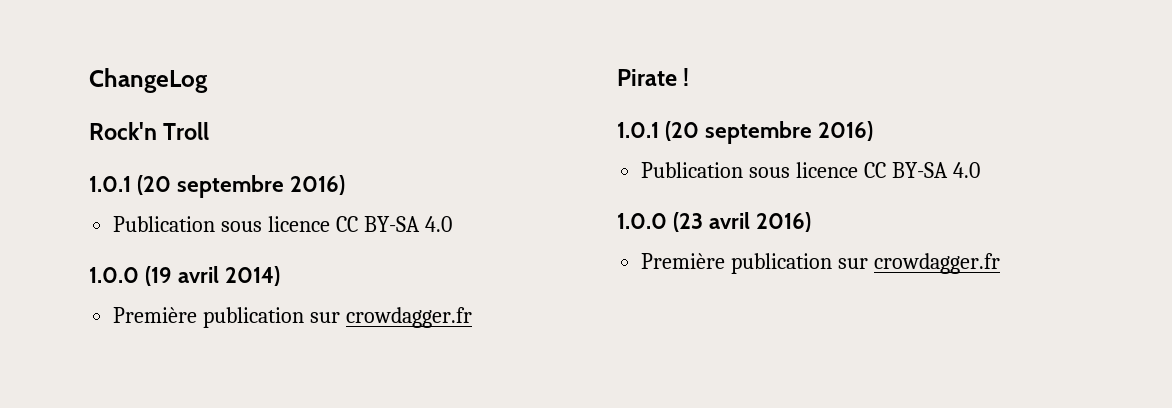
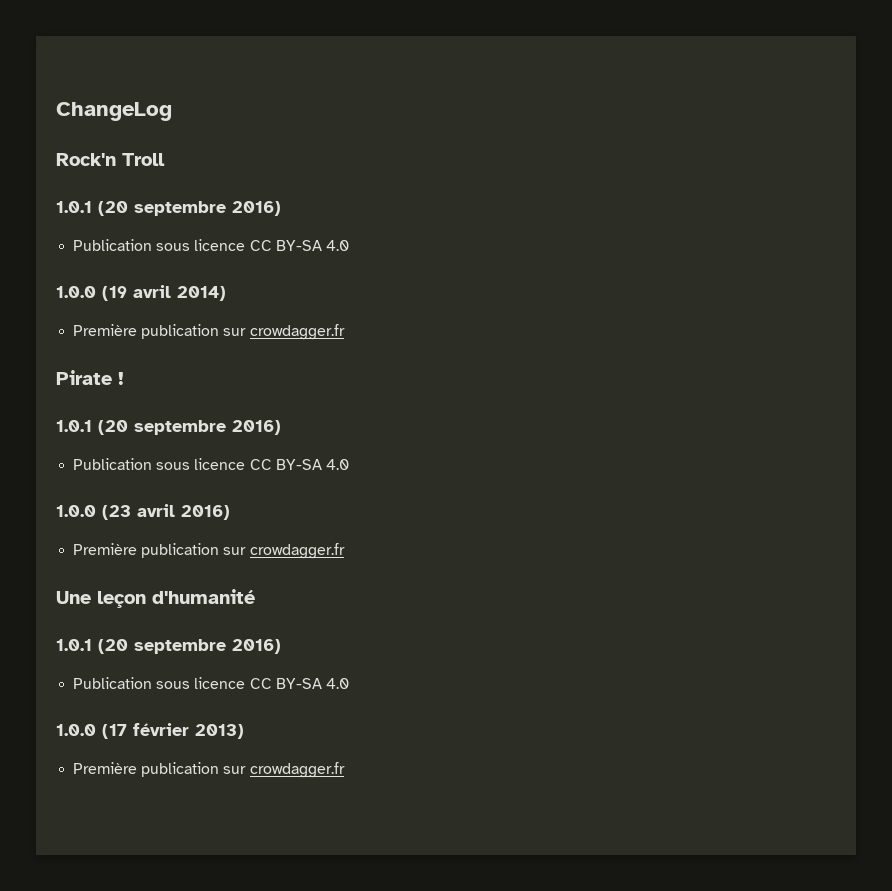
+ Une leçon d'humanité
+ 1.0.1 (20 septembre 2016)
+ Publication sous licence CC BY-SA 4.0
+ 1.0.0 (17 février 2013)
+ Première publication sur crowdagger.fr

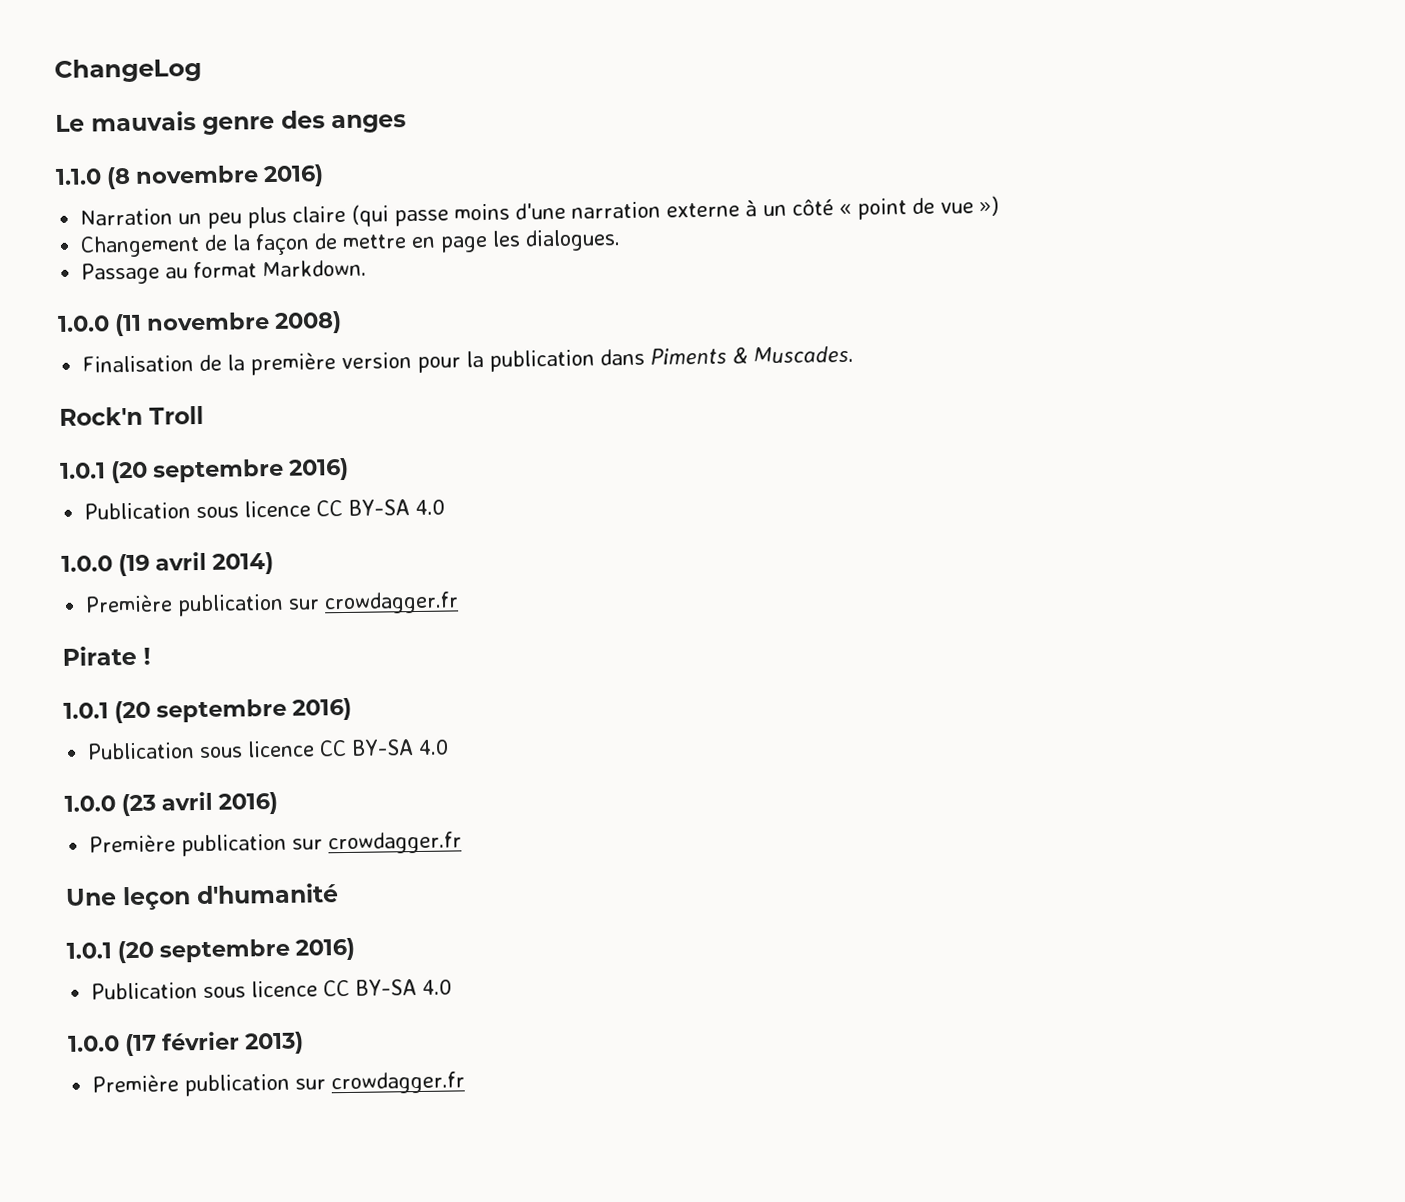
+ Le mauvais genre des anges
+ 1.1.0 (8 novembre 2016)
+ Narration un peu plus claire (qui passe moins d'une narration externe à un côté « point de vue »)
+ Changement de la façon de mettre en page les dialogues.
+ Passage au format Markdown.
+ 1.0.0 (11 novembre 2008)
+ Finalisation de la première version pour la publication dans Piments & Muscades.

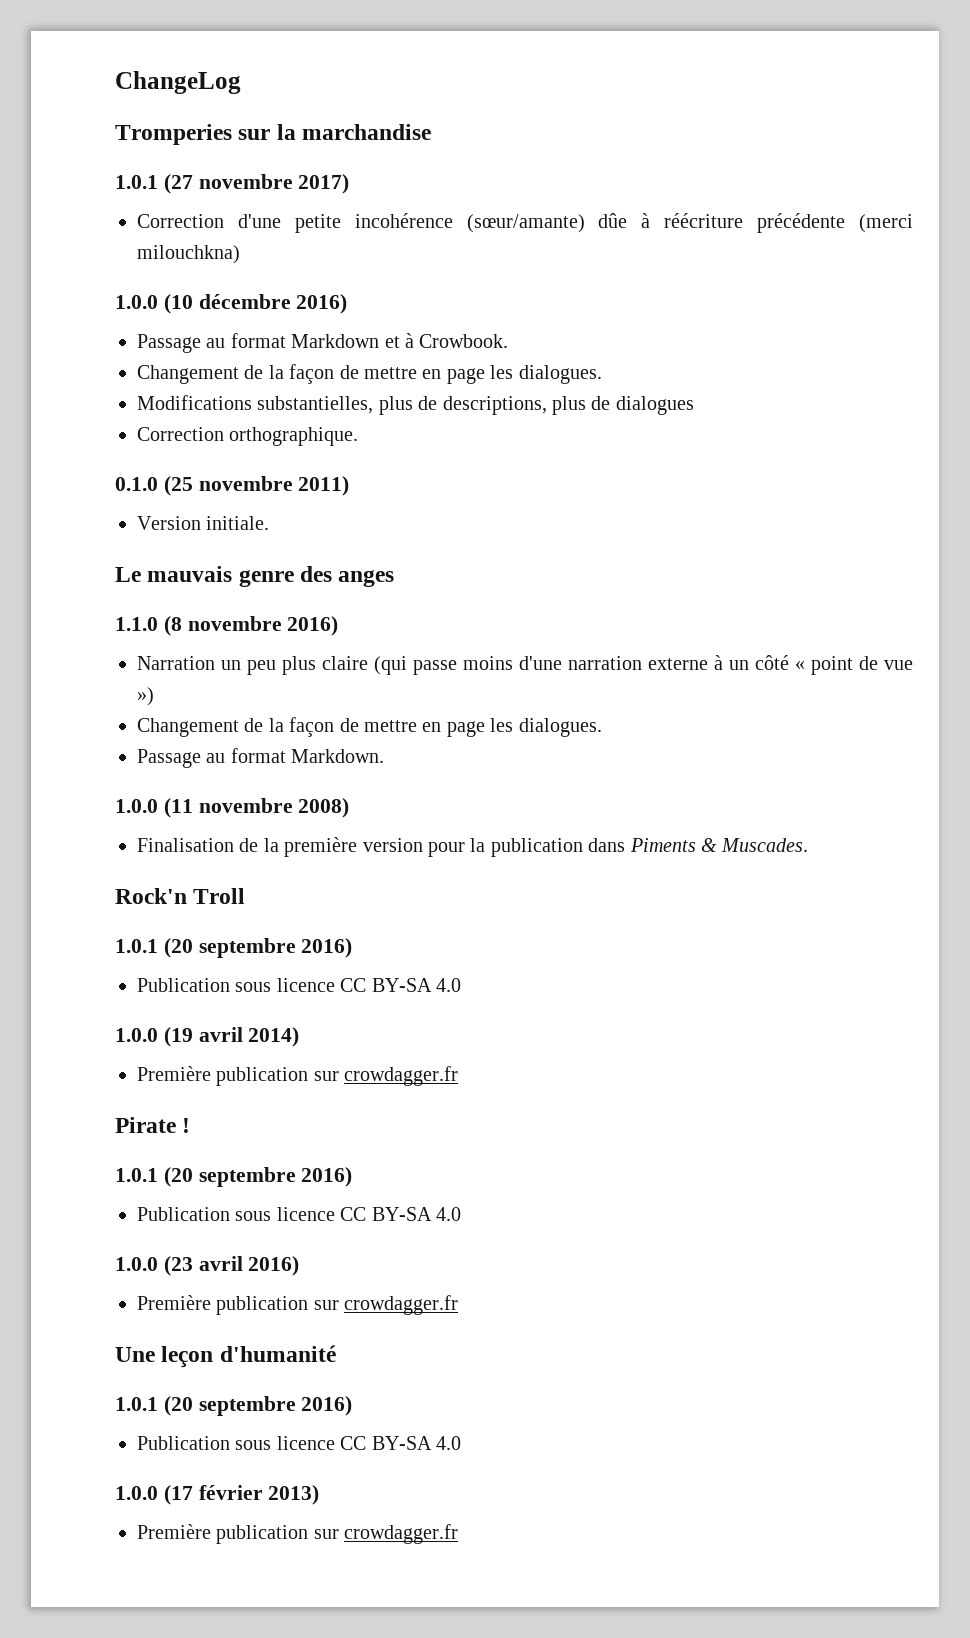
+ Tromperies sur la marchandise
+ 1.0.1 (27 novembre 2017)
+ Correction d'une petite incohérence (sœur/amante) dûe à réécriture précédente (merci milouchkna)
+ 1.0.0 (10 décembre 2016)
+ Passage au format Markdown et à Crowbook.
+ Changement de la façon de mettre en page les dialogues.
+ Modifications substantielles, plus de descriptions, plus de dialogues
+ Correction orthographique.
+ 0.1.0 (25 novembre 2011)
+ Version initiale.

